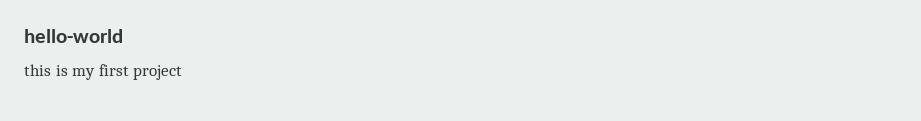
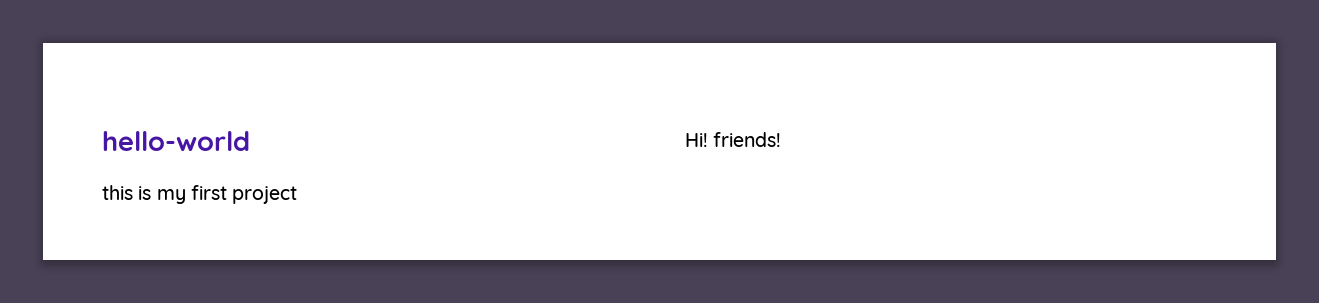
+ Hi! friends!

